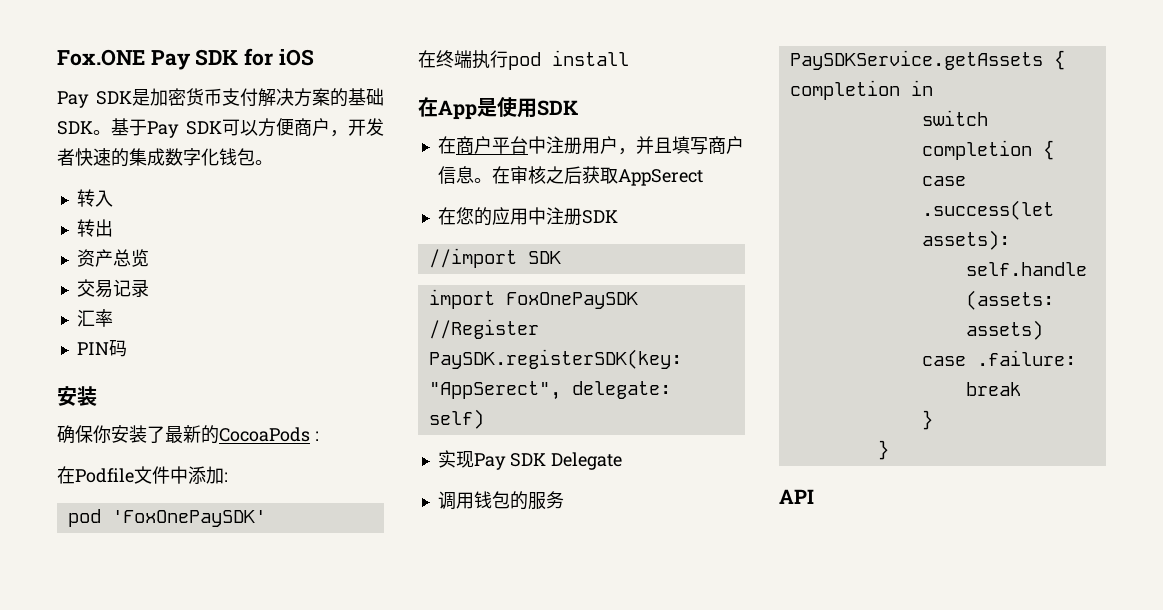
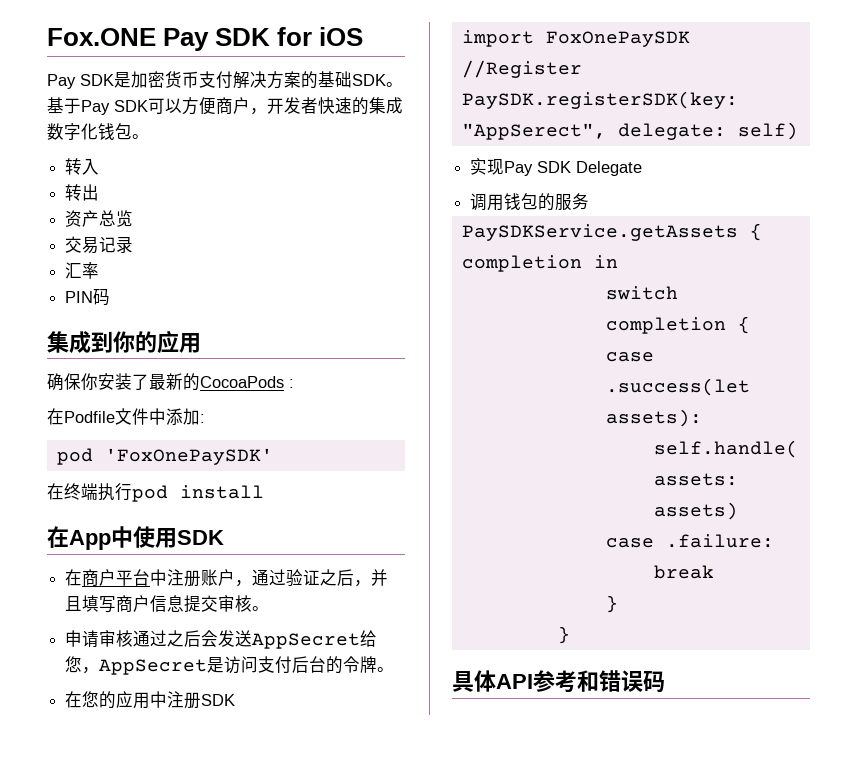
  PIN码
- 安装
+ 集成到你的应用
- 在App是使用SDK
+ 在App中使用SDK
- 在商户平台中注册用户，并且填写商户信息。在审核之后获取AppSerect
+ 在商户平台中注册账户，通过验证之后，并且填写商户信息提交审核。
+ 申请审核通过之后会发送AppSecret给您，AppSecret是访问支付后台的令牌。
- //import SDK
- API
+ 具体API参考和错误码

